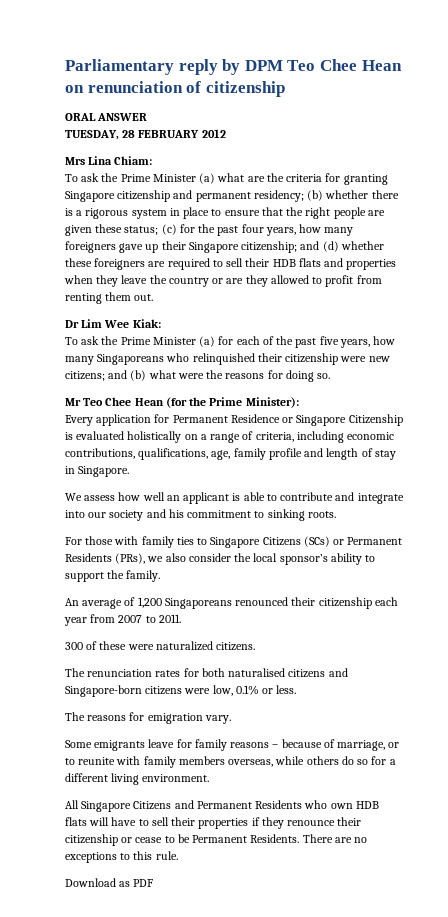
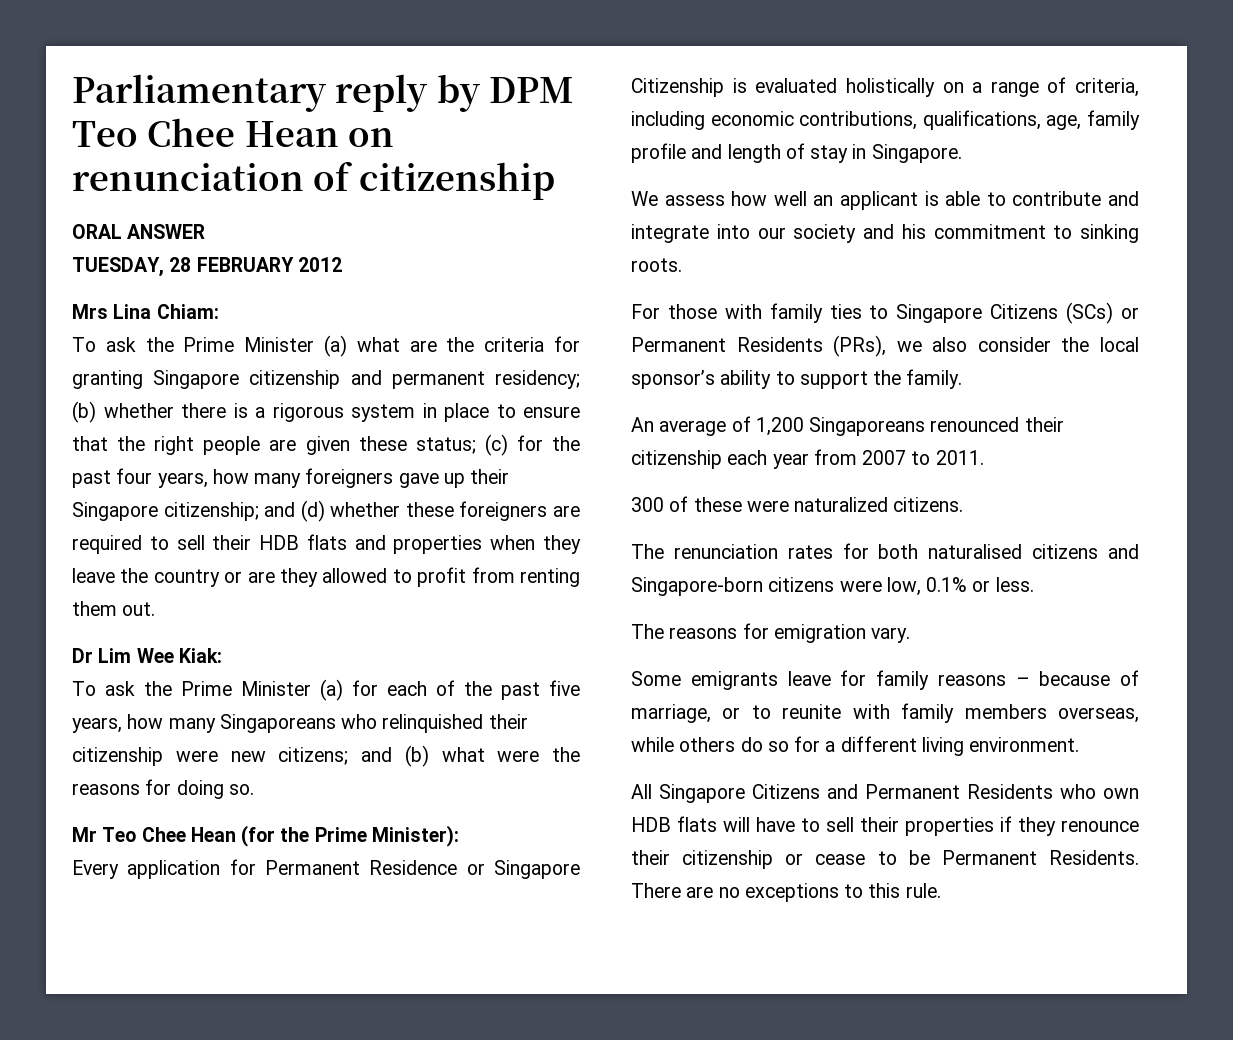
- Download as PDF

